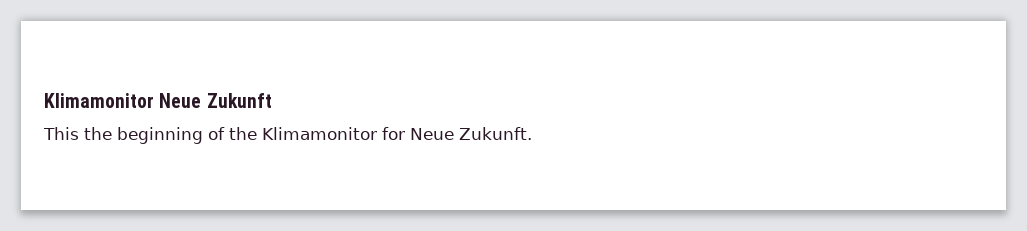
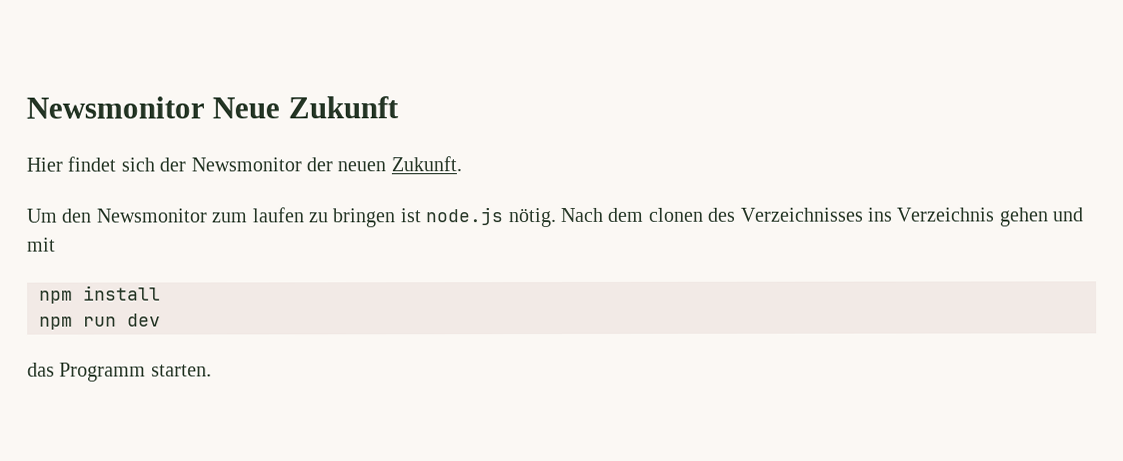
- Klimamonitor Neue Zukunft
+ Newsmonitor Neue Zukunft
- This the beginning of the Klimamonitor for Neue Zukunft.
+ Hier findet sich der Newsmonitor der neuen Zukunft.
+ Um den Newsmonitor zum laufen zu bringen ist node.js nötig. Nach dem clonen des Verzeichnisses ins Verzeichnis gehen und mit
+ npm install
+ npm run dev
+ das Programm starten.

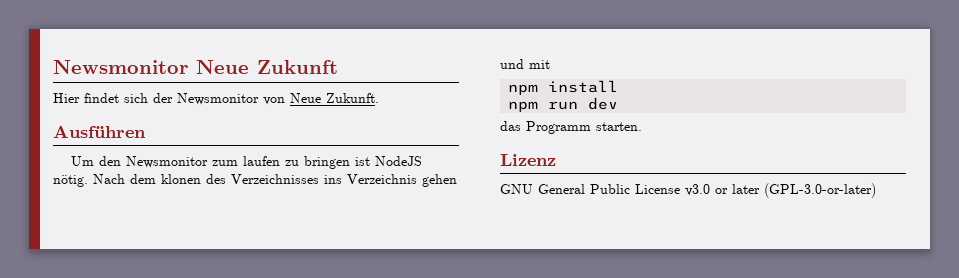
- Hier findet sich der Newsmonitor der neuen Zukunft.
+ Hier findet sich der Newsmonitor von Neue Zukunft.
+ Ausführen
- Um den Newsmonitor zum laufen zu bringen ist node.js nötig.
+ Um den Newsmonitor zum laufen zu bringen ist NodeJS nötig.
- Nach dem clonen des Verzeichnisses ins Verzeichnis gehen und mit
+ Nach dem klonen des Verzeichnisses ins Verzeichnis gehen und mit
+ Lizenz
+ GNU General Public License v3.0 or later (GPL-3.0-or-later)

